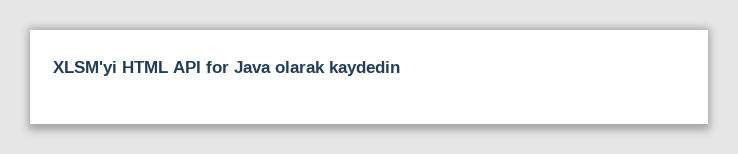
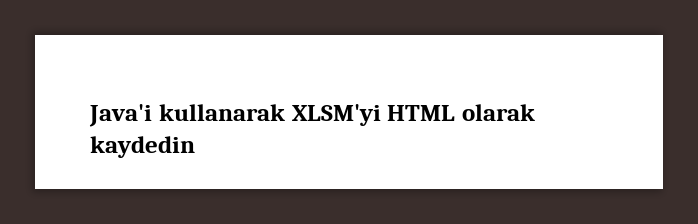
- XLSM'yi HTML API for Java olarak kaydedin
+ Java'i kullanarak XLSM'yi HTML olarak kaydedin

